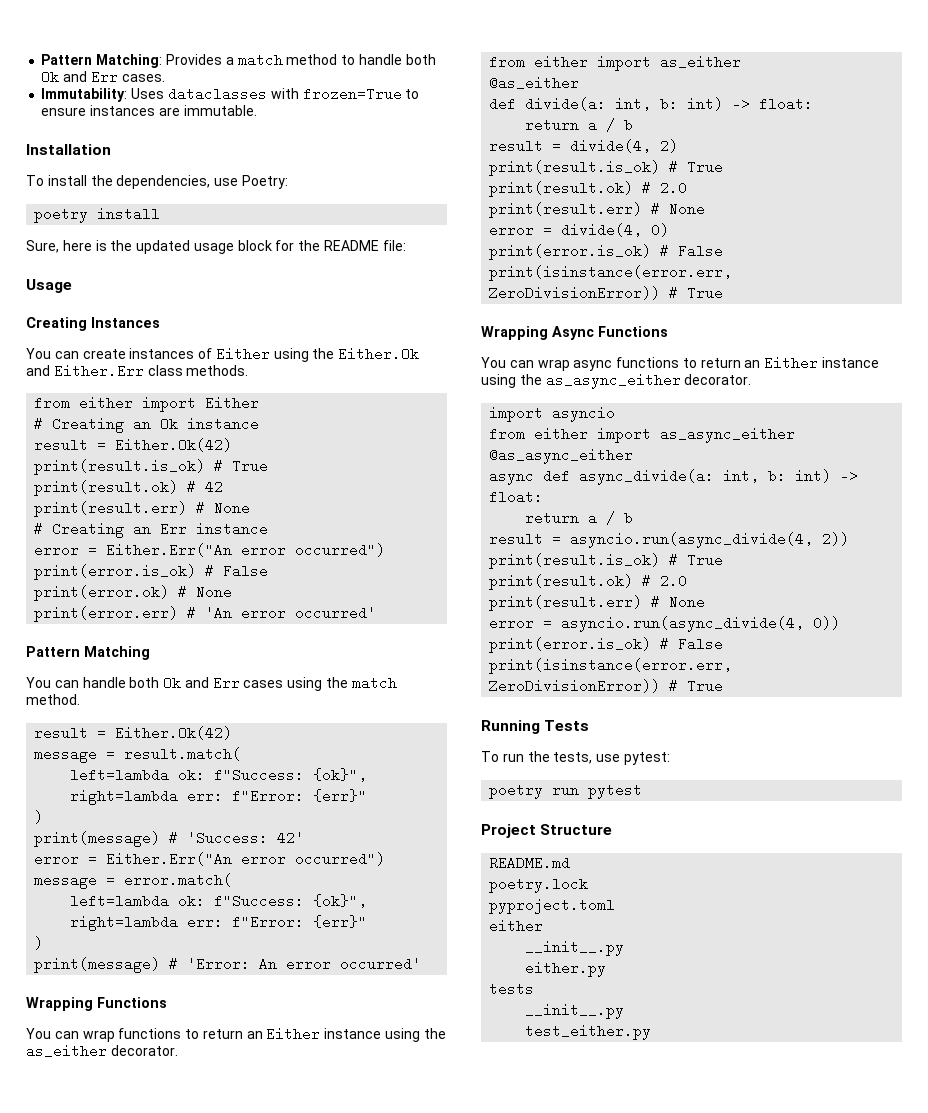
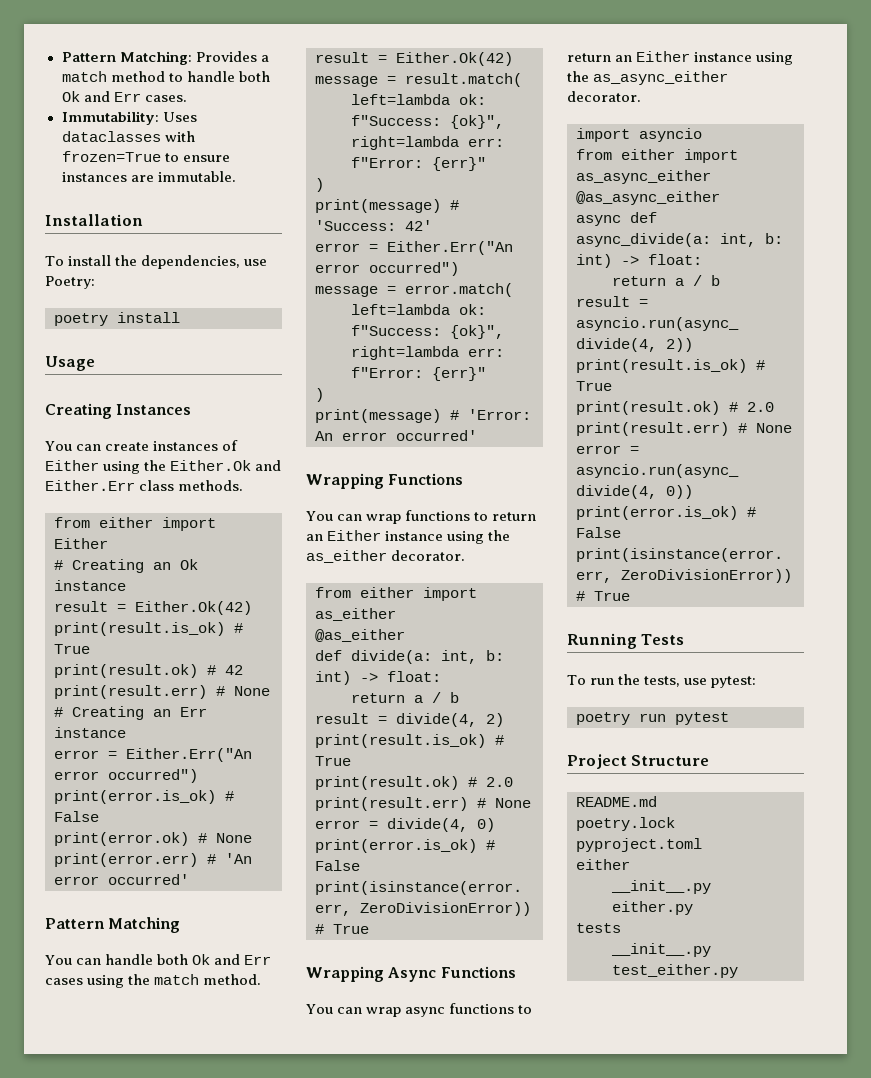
- Sure, here is the updated usage block for the README file:

